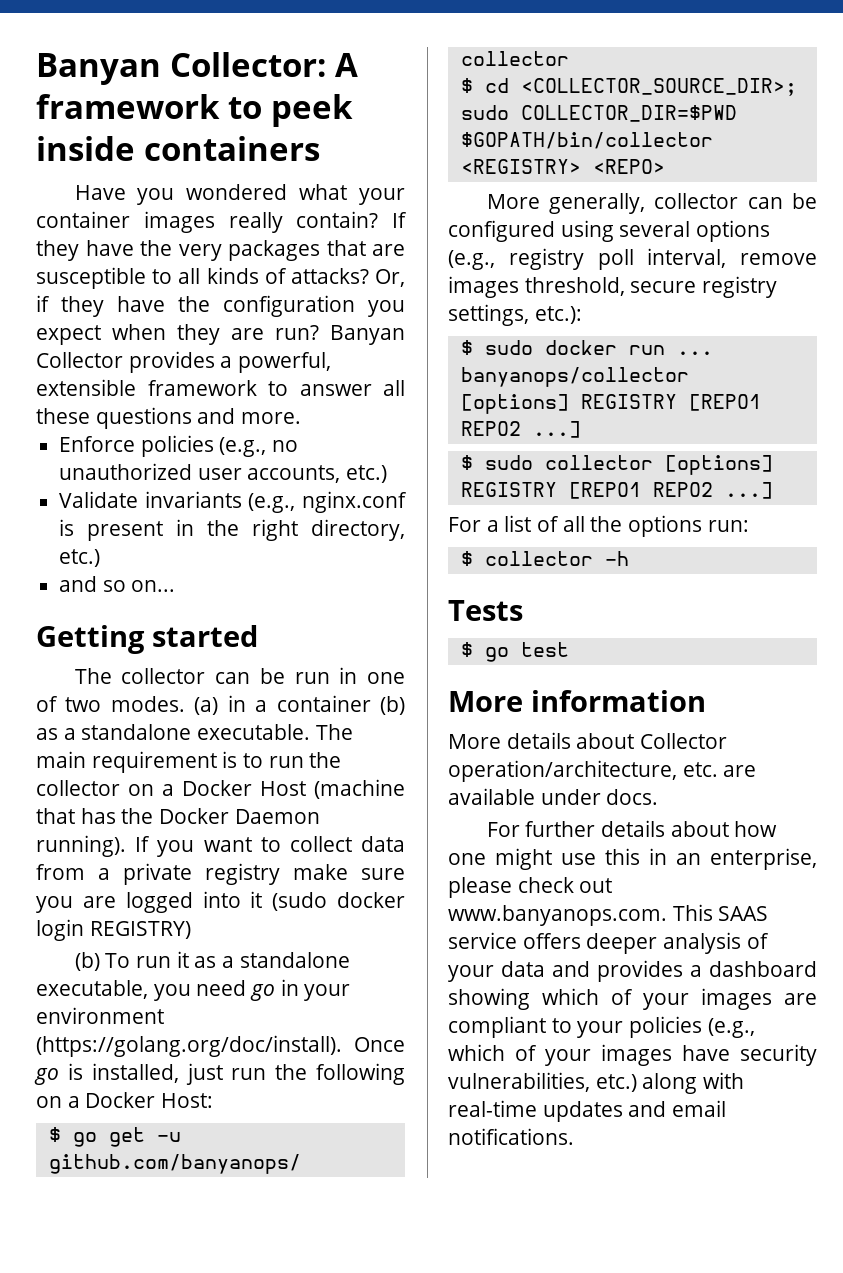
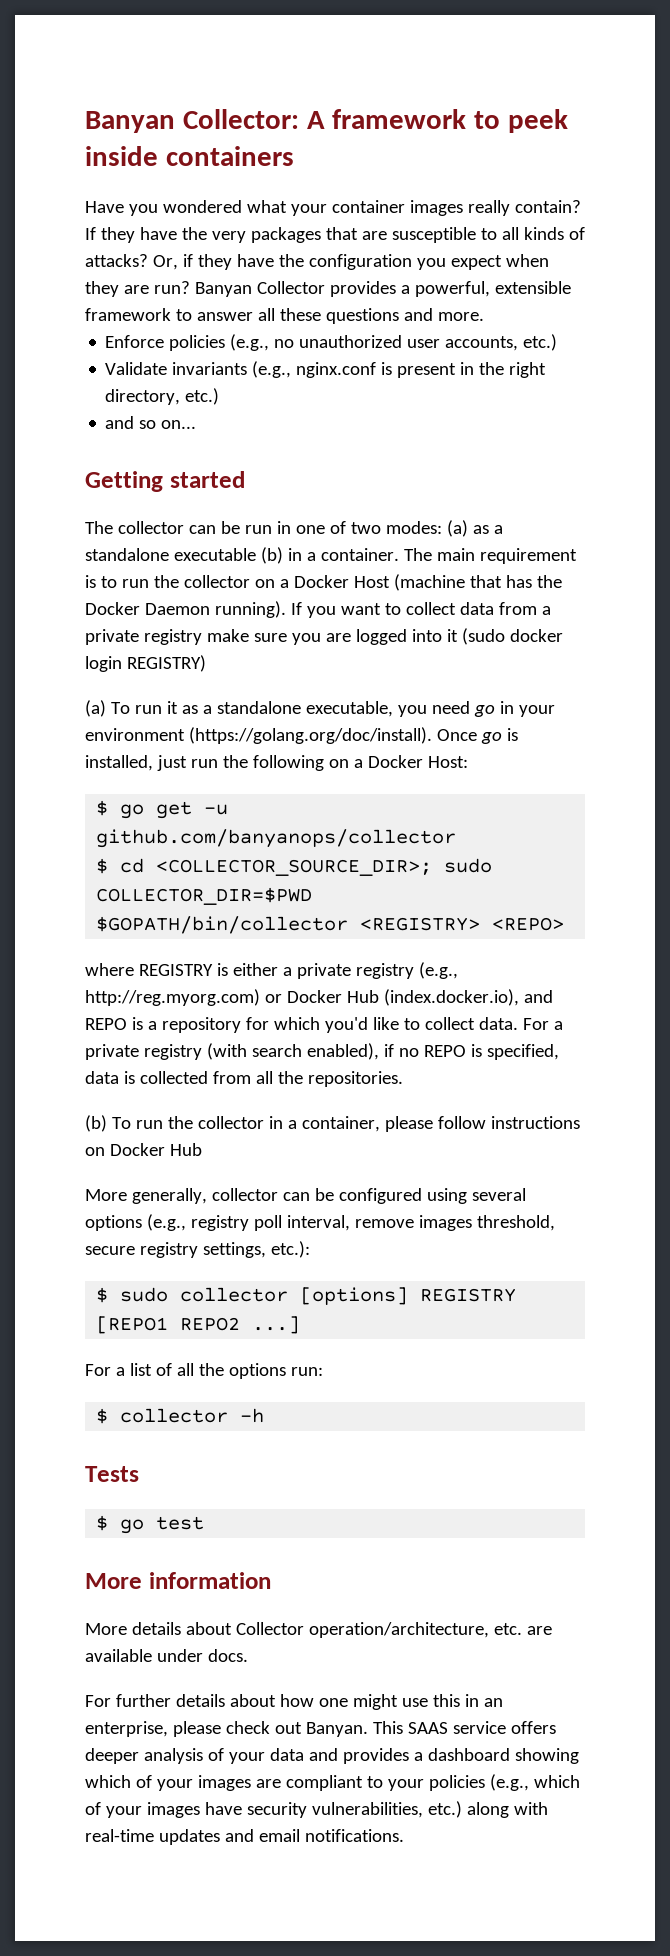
- The collector can be run in one of two modes. (a) in a container (b) as a standalone executable.
+ The collector can be run in one of two modes: (a) as a standalone executable (b) in a container.
- (b) To run it as a standalone executable, you need go in your environment (https://golang.org/doc/install). Once go is installed, just run the following on a Docker Host:
+ (a) To run it as a standalone executable, you need go in your environment (https://golang.org/doc/install). Once go is installed, just run the following on a Docker Host:
+ where REGISTRY is either a private registry (e.g., http://reg.myorg.com) or Docker Hub (index.docker.io), and REPO is a repository for which you'd like to collect data. For a private registry (with search enabled), if no REPO is specified, data is collected from all the repositories.
+ (b) To run the collector in a container, please follow instructions on Docker Hub
- $ sudo docker run ... banyanops/collector [options] REGISTRY [REPO1 REPO2 ...]
- For further details about how one might use this in an enterprise, please check out www.banyanops.com. This SAAS service offers deeper analysis of your data and provides a dashboard showing which of your images are compliant to your policies (e.g., which of your images have security vulnerabilities, etc.) along with real-time updates and email notifications.
+ For further details about how one might use this in an enterprise, please check out Banyan. This SAAS service offers deeper analysis of your data and provides a dashboard showing which of your images are compliant to your policies (e.g., which of your images have security vulnerabilities, etc.) along with real-time updates and email notifications.

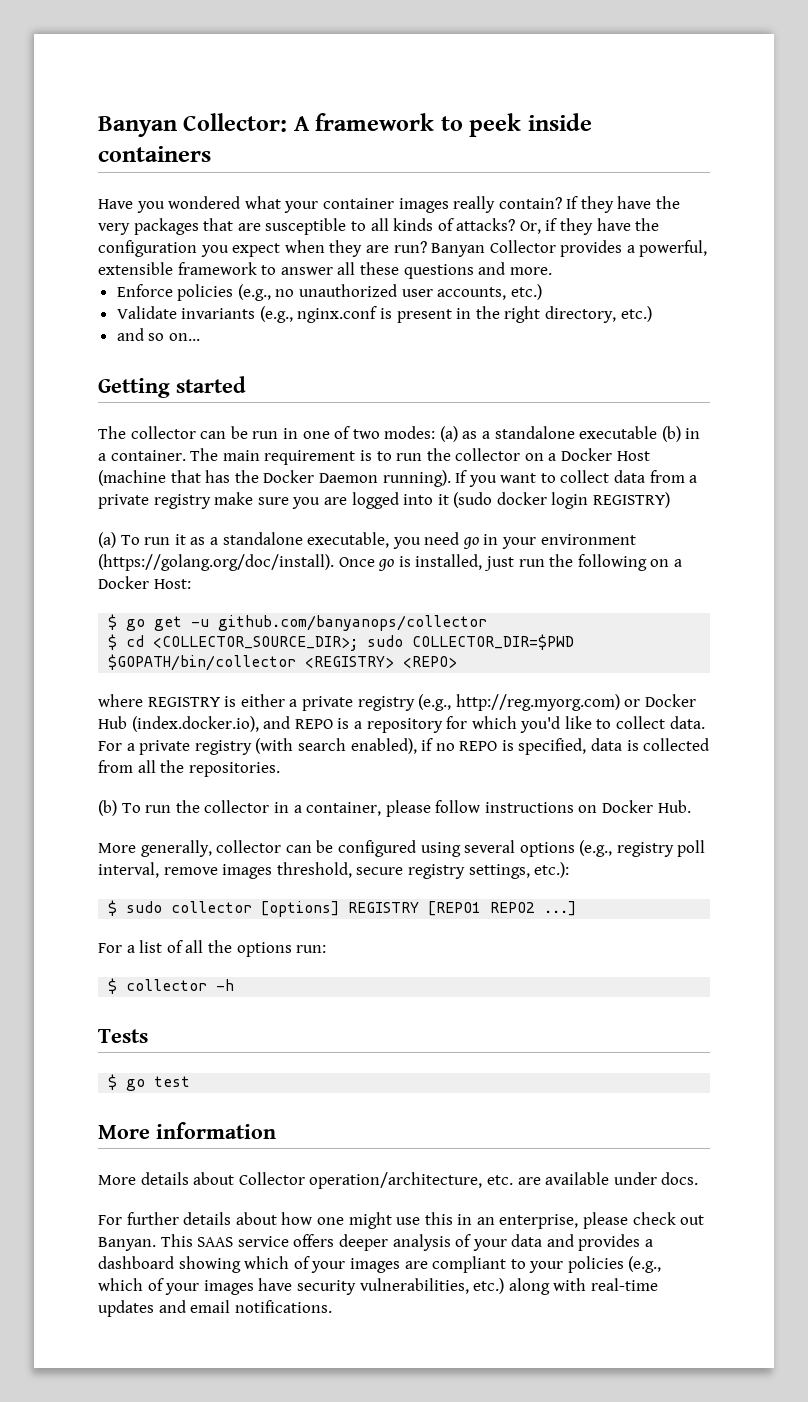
- (b) To run the collector in a container, please follow instructions on Docker Hub
+ (b) To run the collector in a container, please follow instructions on Docker Hub.

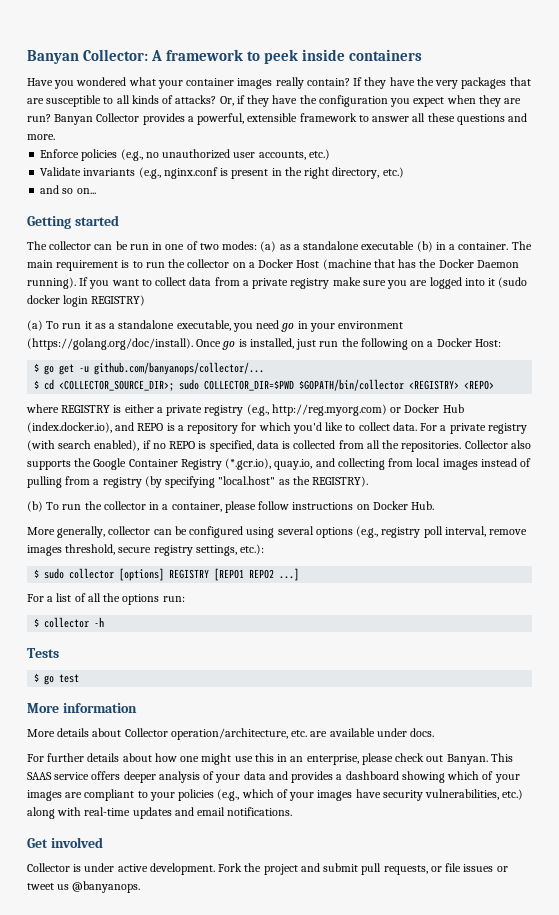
- $ go get -u github.com/banyanops/collector
+ $ go get -u github.com/banyanops/collector/...
+ Collector also supports the Google Container Registry (*.gcr.io), quay.io, and collecting from local images instead of pulling from a registry (by specifying "local.host" as the REGISTRY).
+ Get involved
+ Collector is under active development. Fork the project and submit pull requests, or file issues or tweet us @banyanops.

